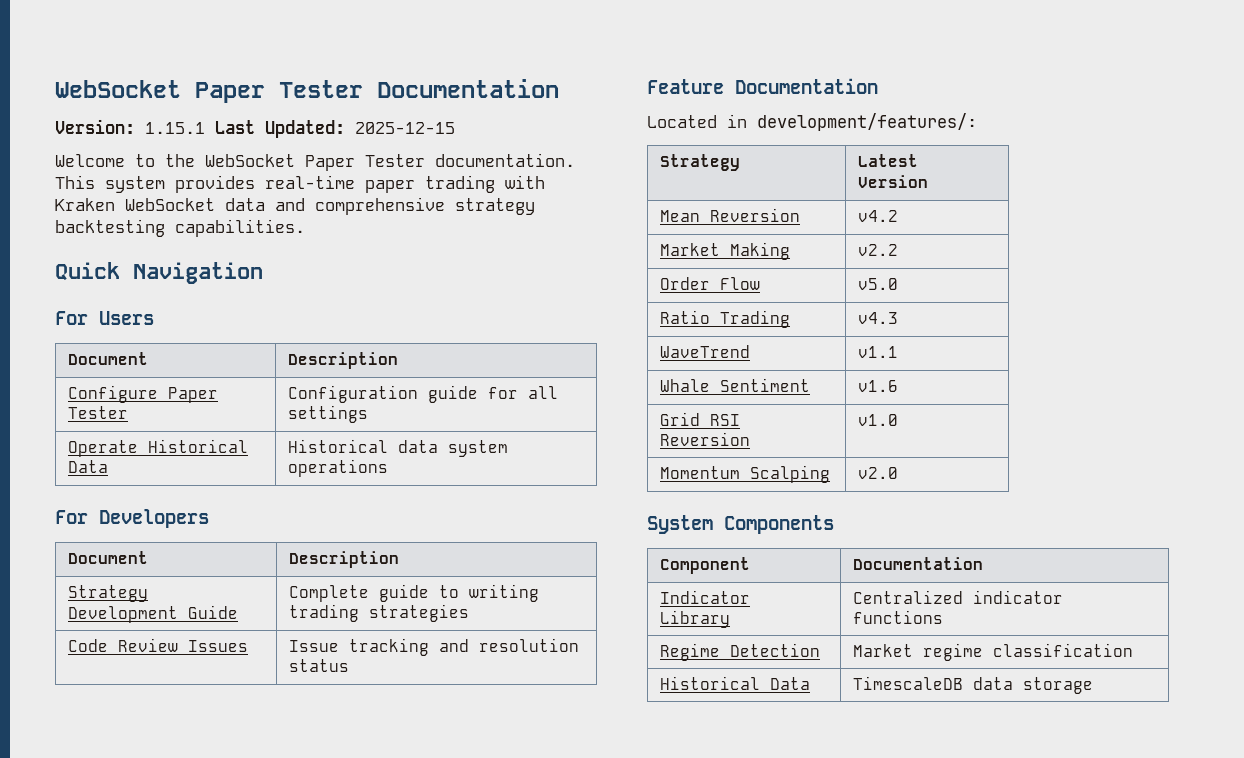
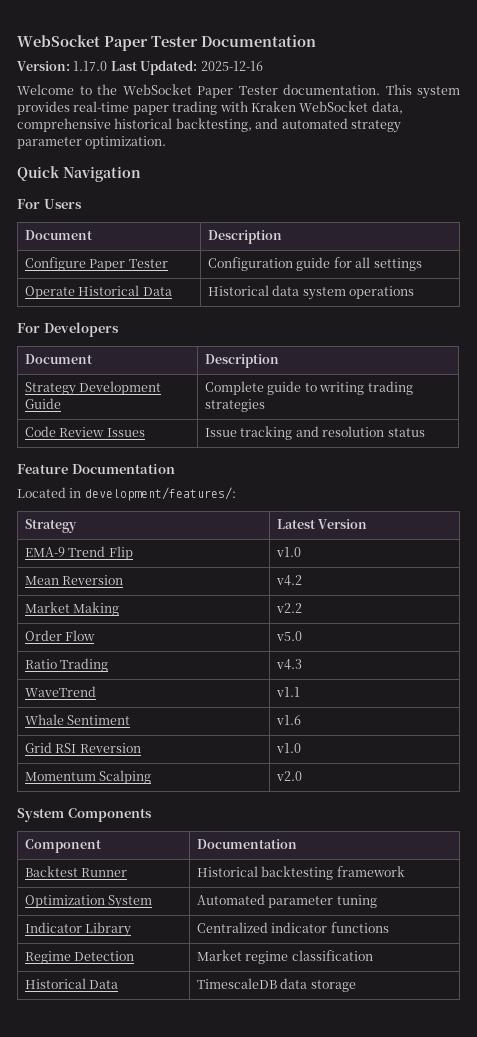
- Version: 1.15.1 Last Updated: 2025-12-15
+ Version: 1.17.0 Last Updated: 2025-12-16
- This system provides real-time paper trading with Kraken WebSocket data and comprehensive strategy backtesting capabilities.
+ This system provides real-time paper trading with Kraken WebSocket data, comprehensive historical backtesting, and automated strategy parameter optimization.
+ EMA-9 Trend Flip | v1.0
+ Backtest Runner | Historical backtesting framework
+ Optimization System | Automated parameter tuning

